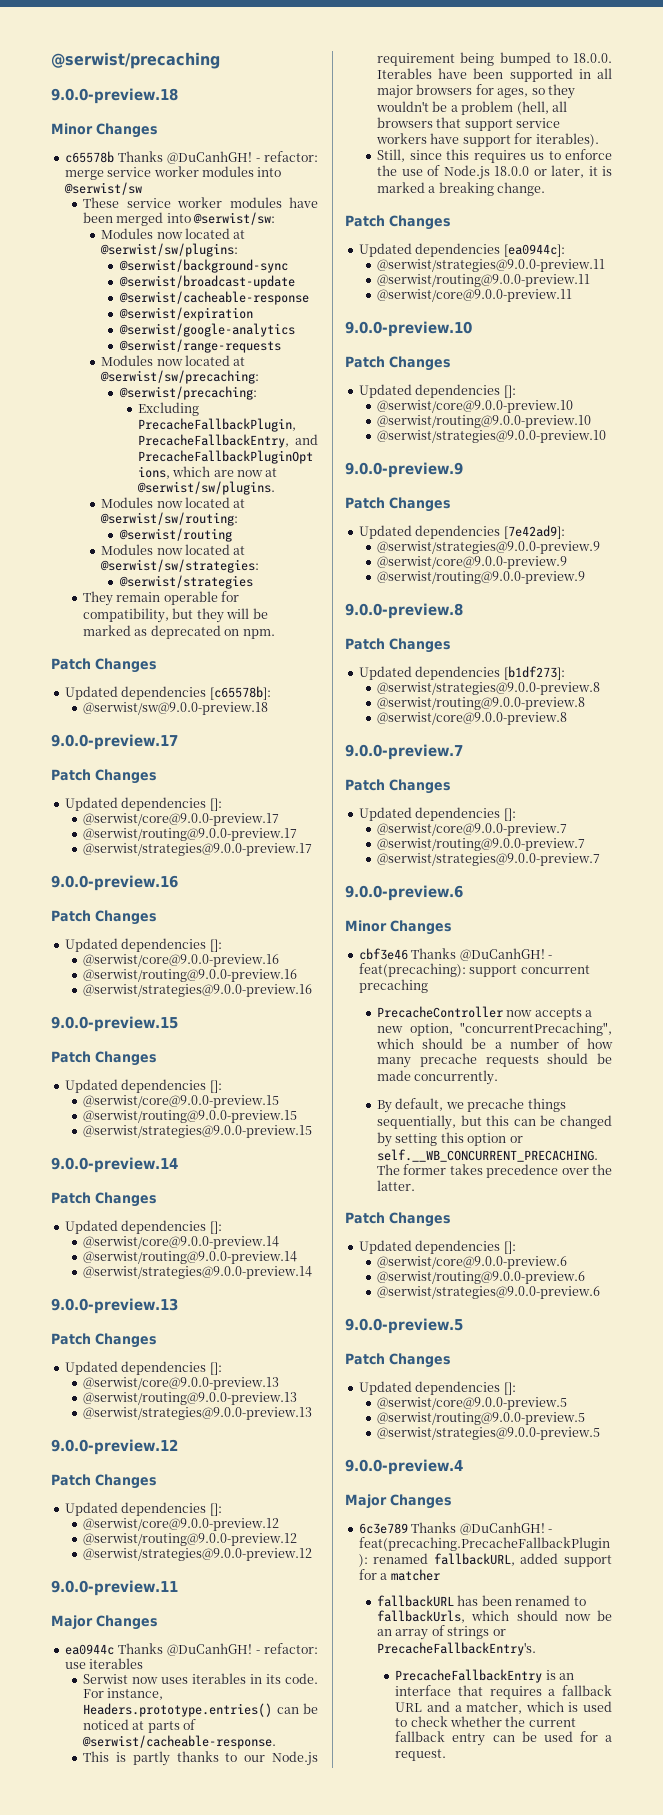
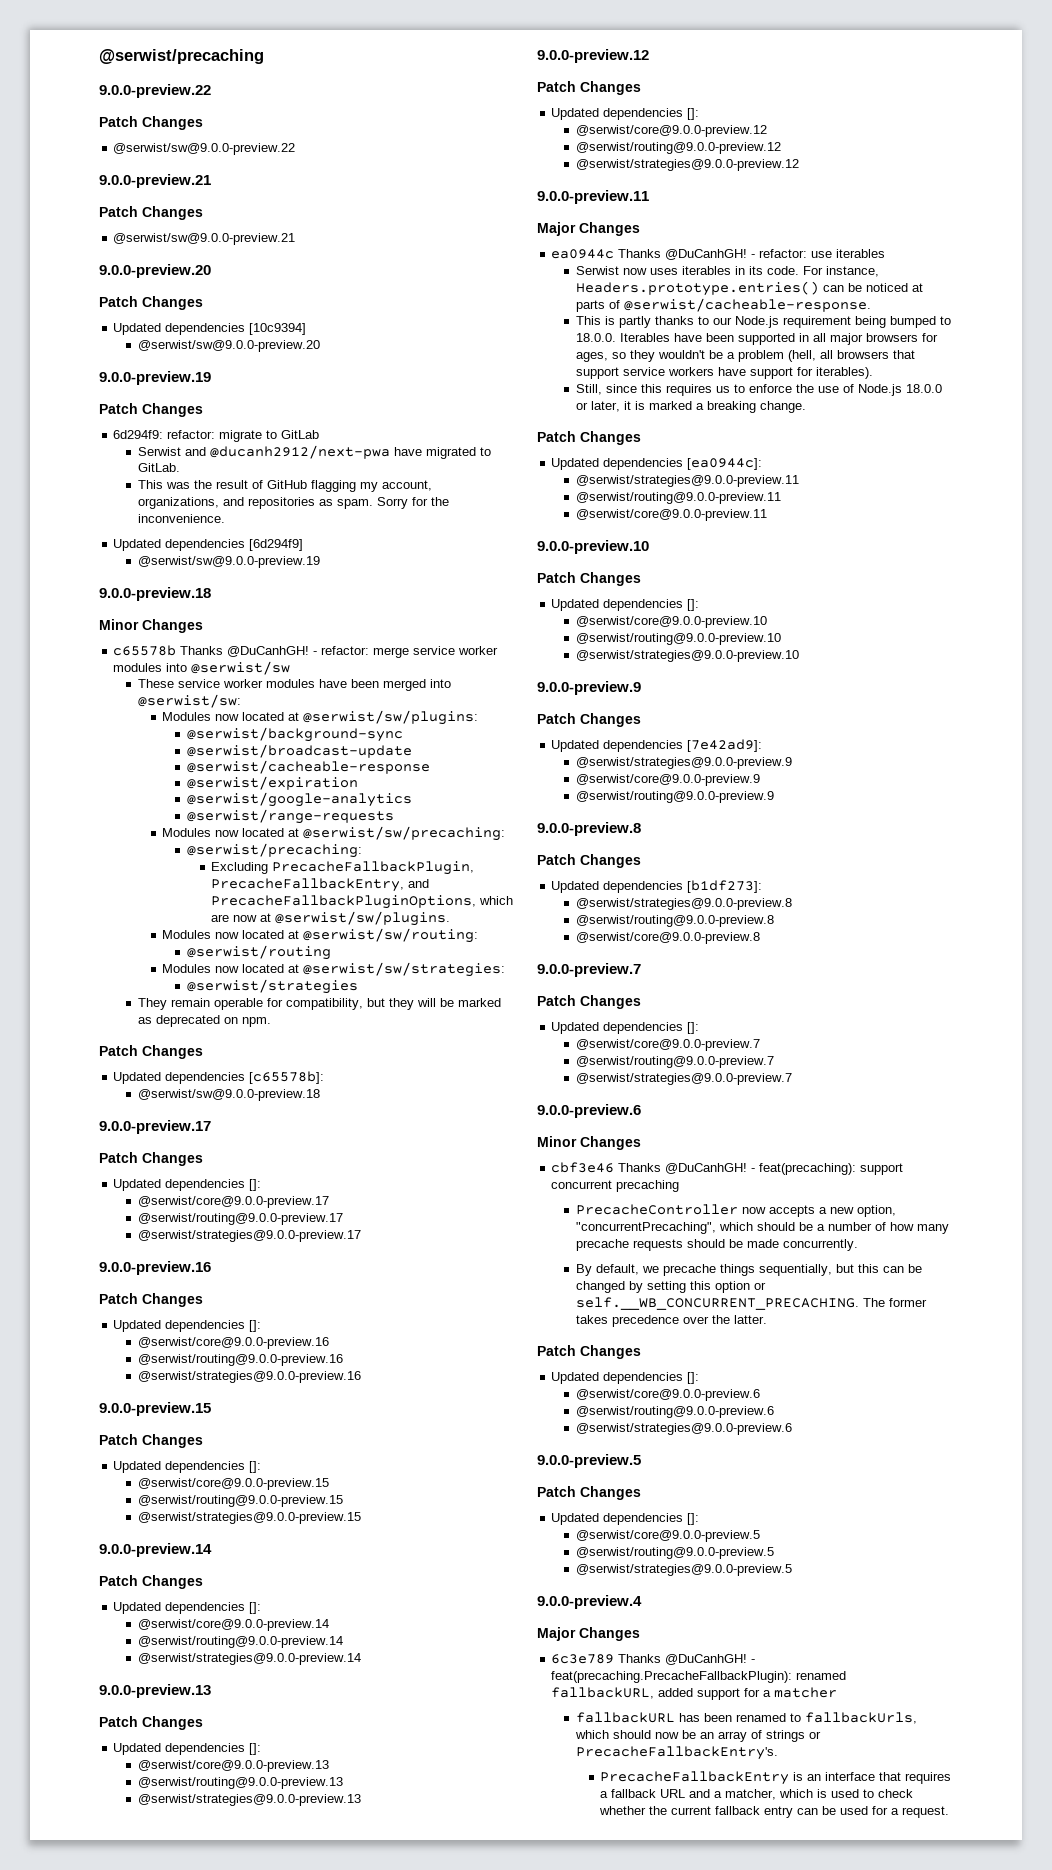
+ 9.0.0-preview.22
+ Patch Changes
+ @serwist/sw@9.0.0-preview.22
+ 9.0.0-preview.21
+ Patch Changes
+ @serwist/sw@9.0.0-preview.21
+ 9.0.0-preview.20
+ Patch Changes
+ Updated dependencies [10c9394]
+ @serwist/sw@9.0.0-preview.20
+ 9.0.0-preview.19
+ Patch Changes
+ 6d294f9: refactor: migrate to GitLab
+ Serwist and @ducanh2912/next-pwa have migrated to GitLab.
+ This was the result of GitHub flagging my account, organizations, and repositories as spam. Sorry for the inconvenience.
+ Updated dependencies [6d294f9]
+ @serwist/sw@9.0.0-preview.19

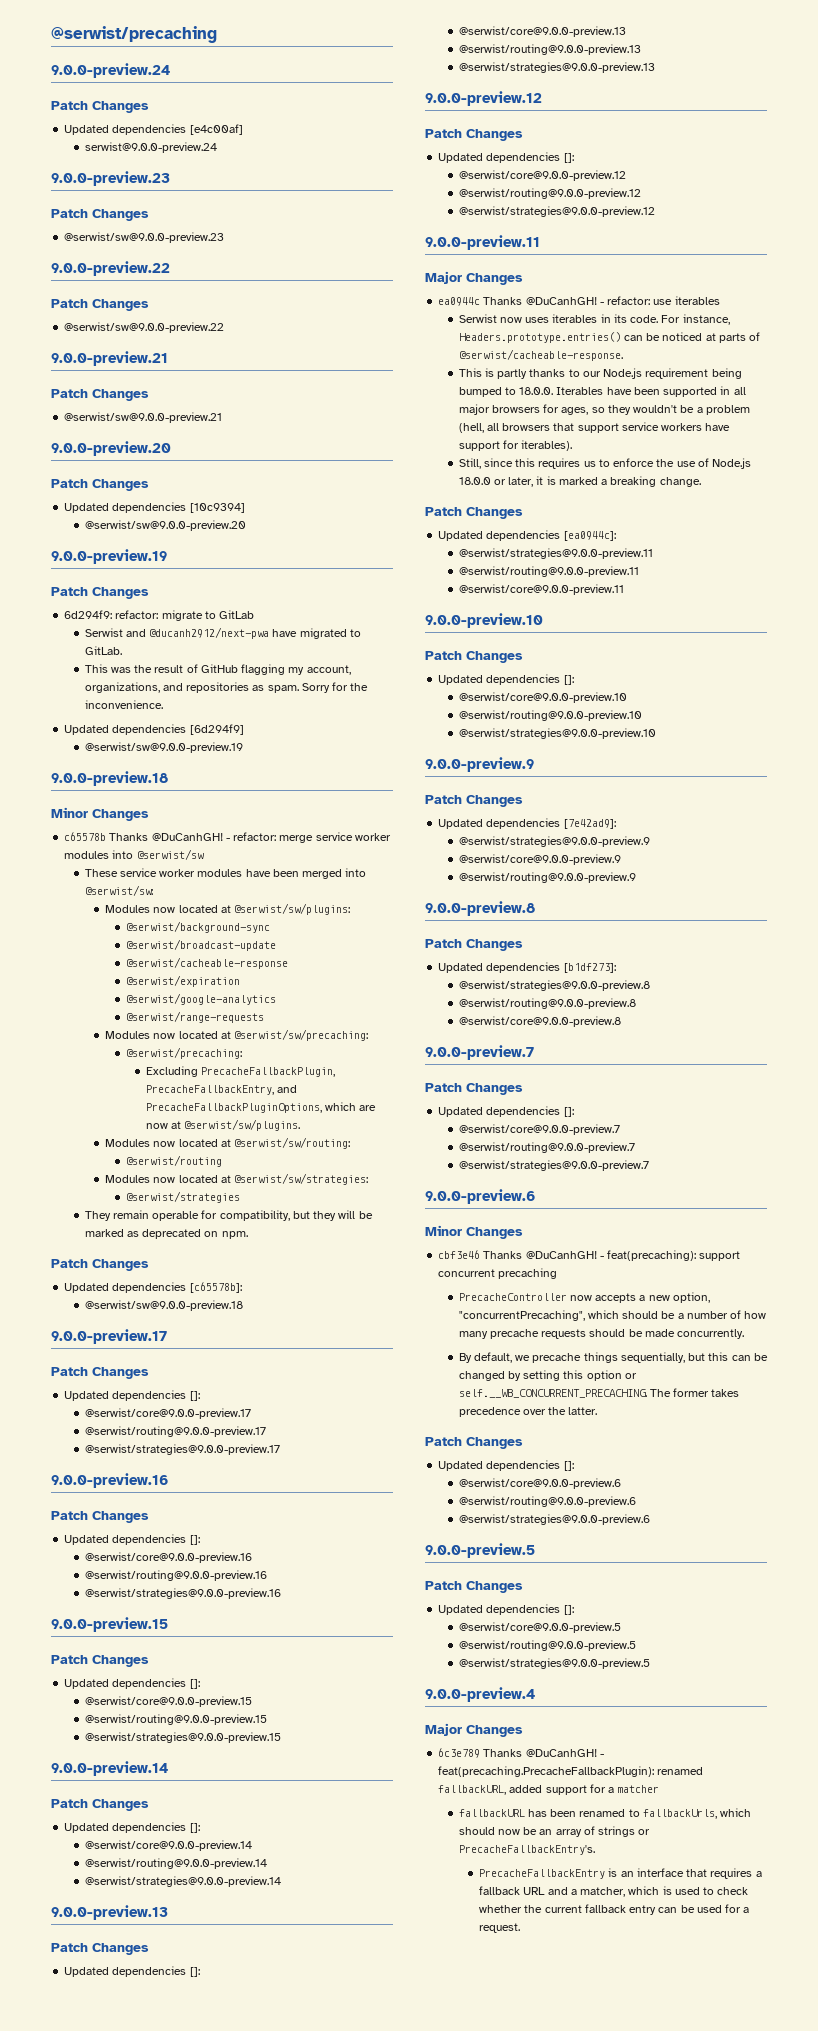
+ 9.0.0-preview.24
+ Patch Changes
+ Updated dependencies [e4c00af]
+ serwist@9.0.0-preview.24
+ 9.0.0-preview.23
+ Patch Changes
+ @serwist/sw@9.0.0-preview.23

